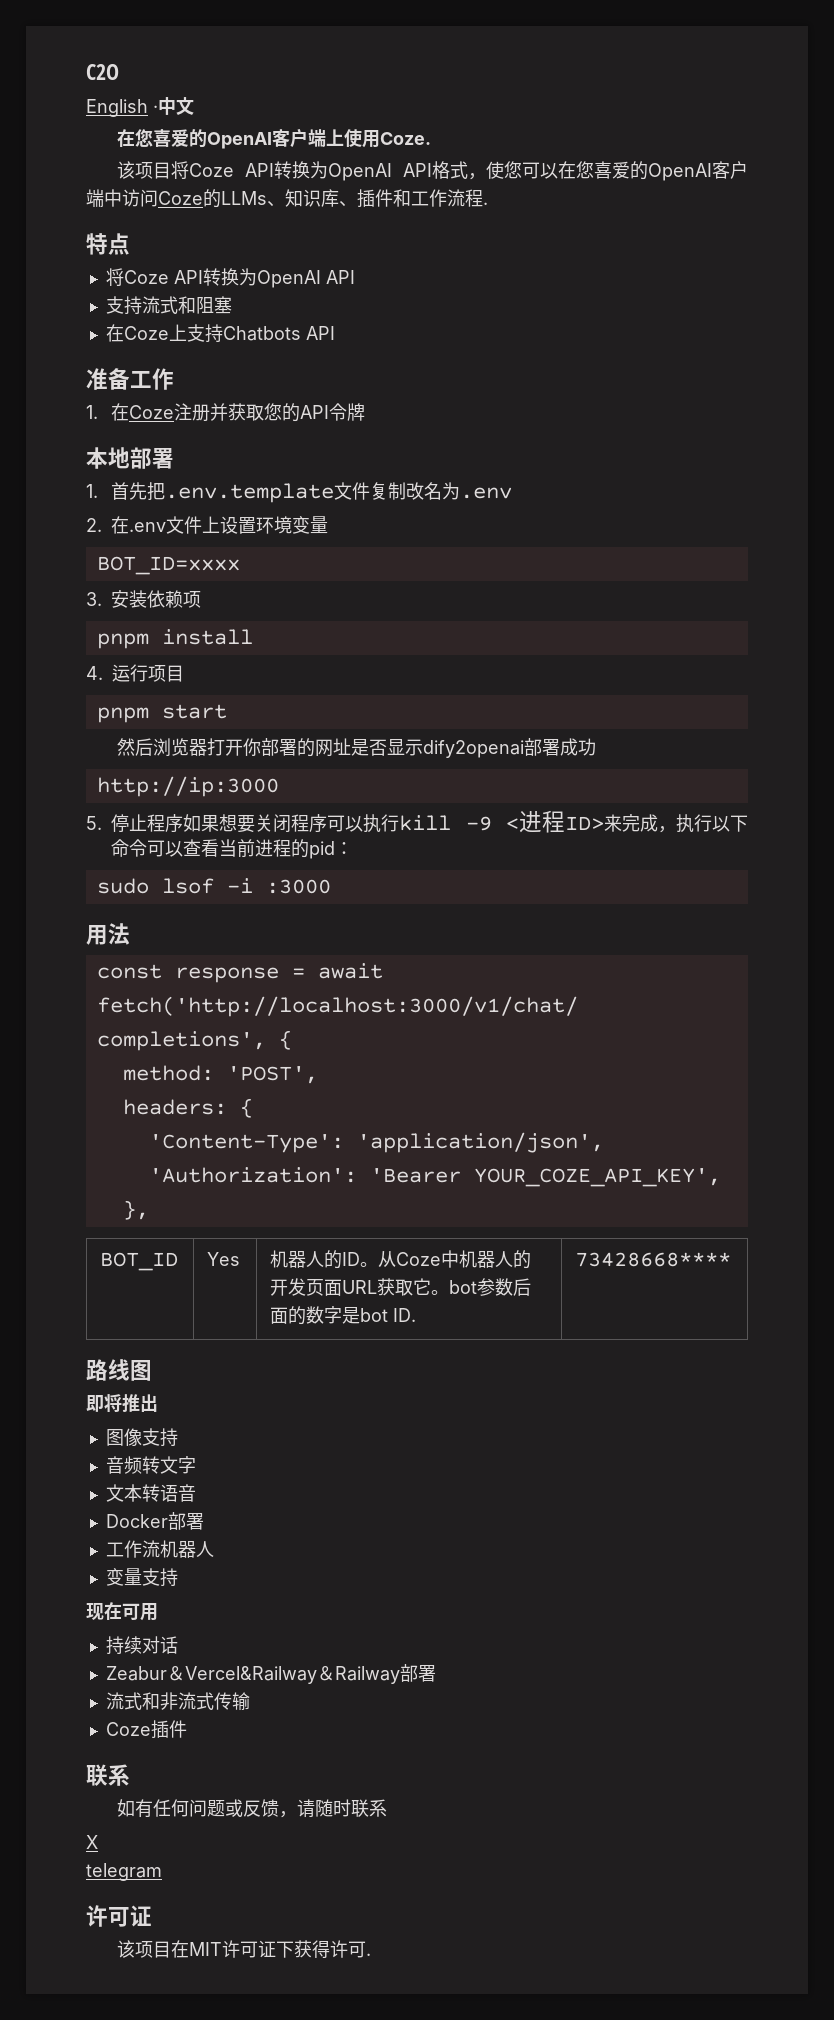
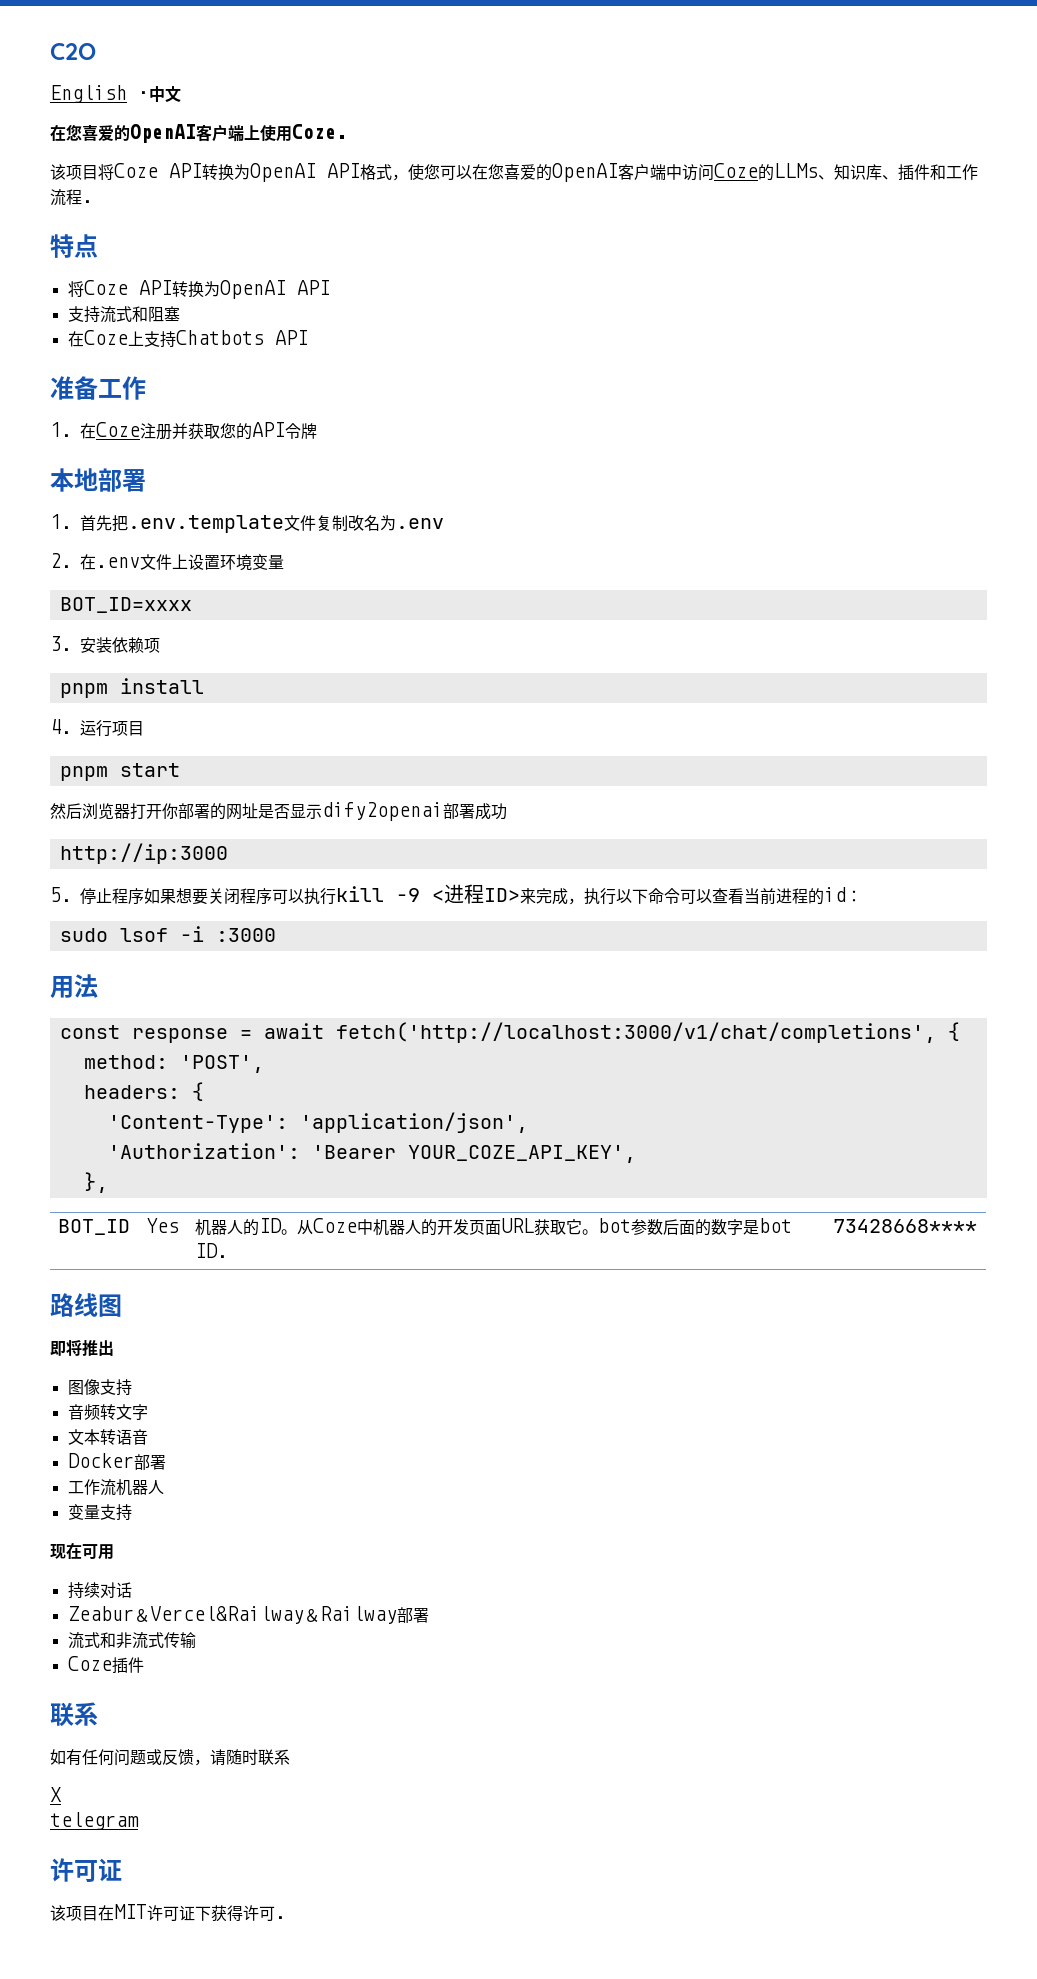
- 5.停止程序如果想要关闭程序可以执行kill -9 <进程ID>来完成，执行以下命令可以查看当前进程的pid：
+ 5.停止程序如果想要关闭程序可以执行kill -9 <进程ID>来完成，执行以下命令可以查看当前进程的id：

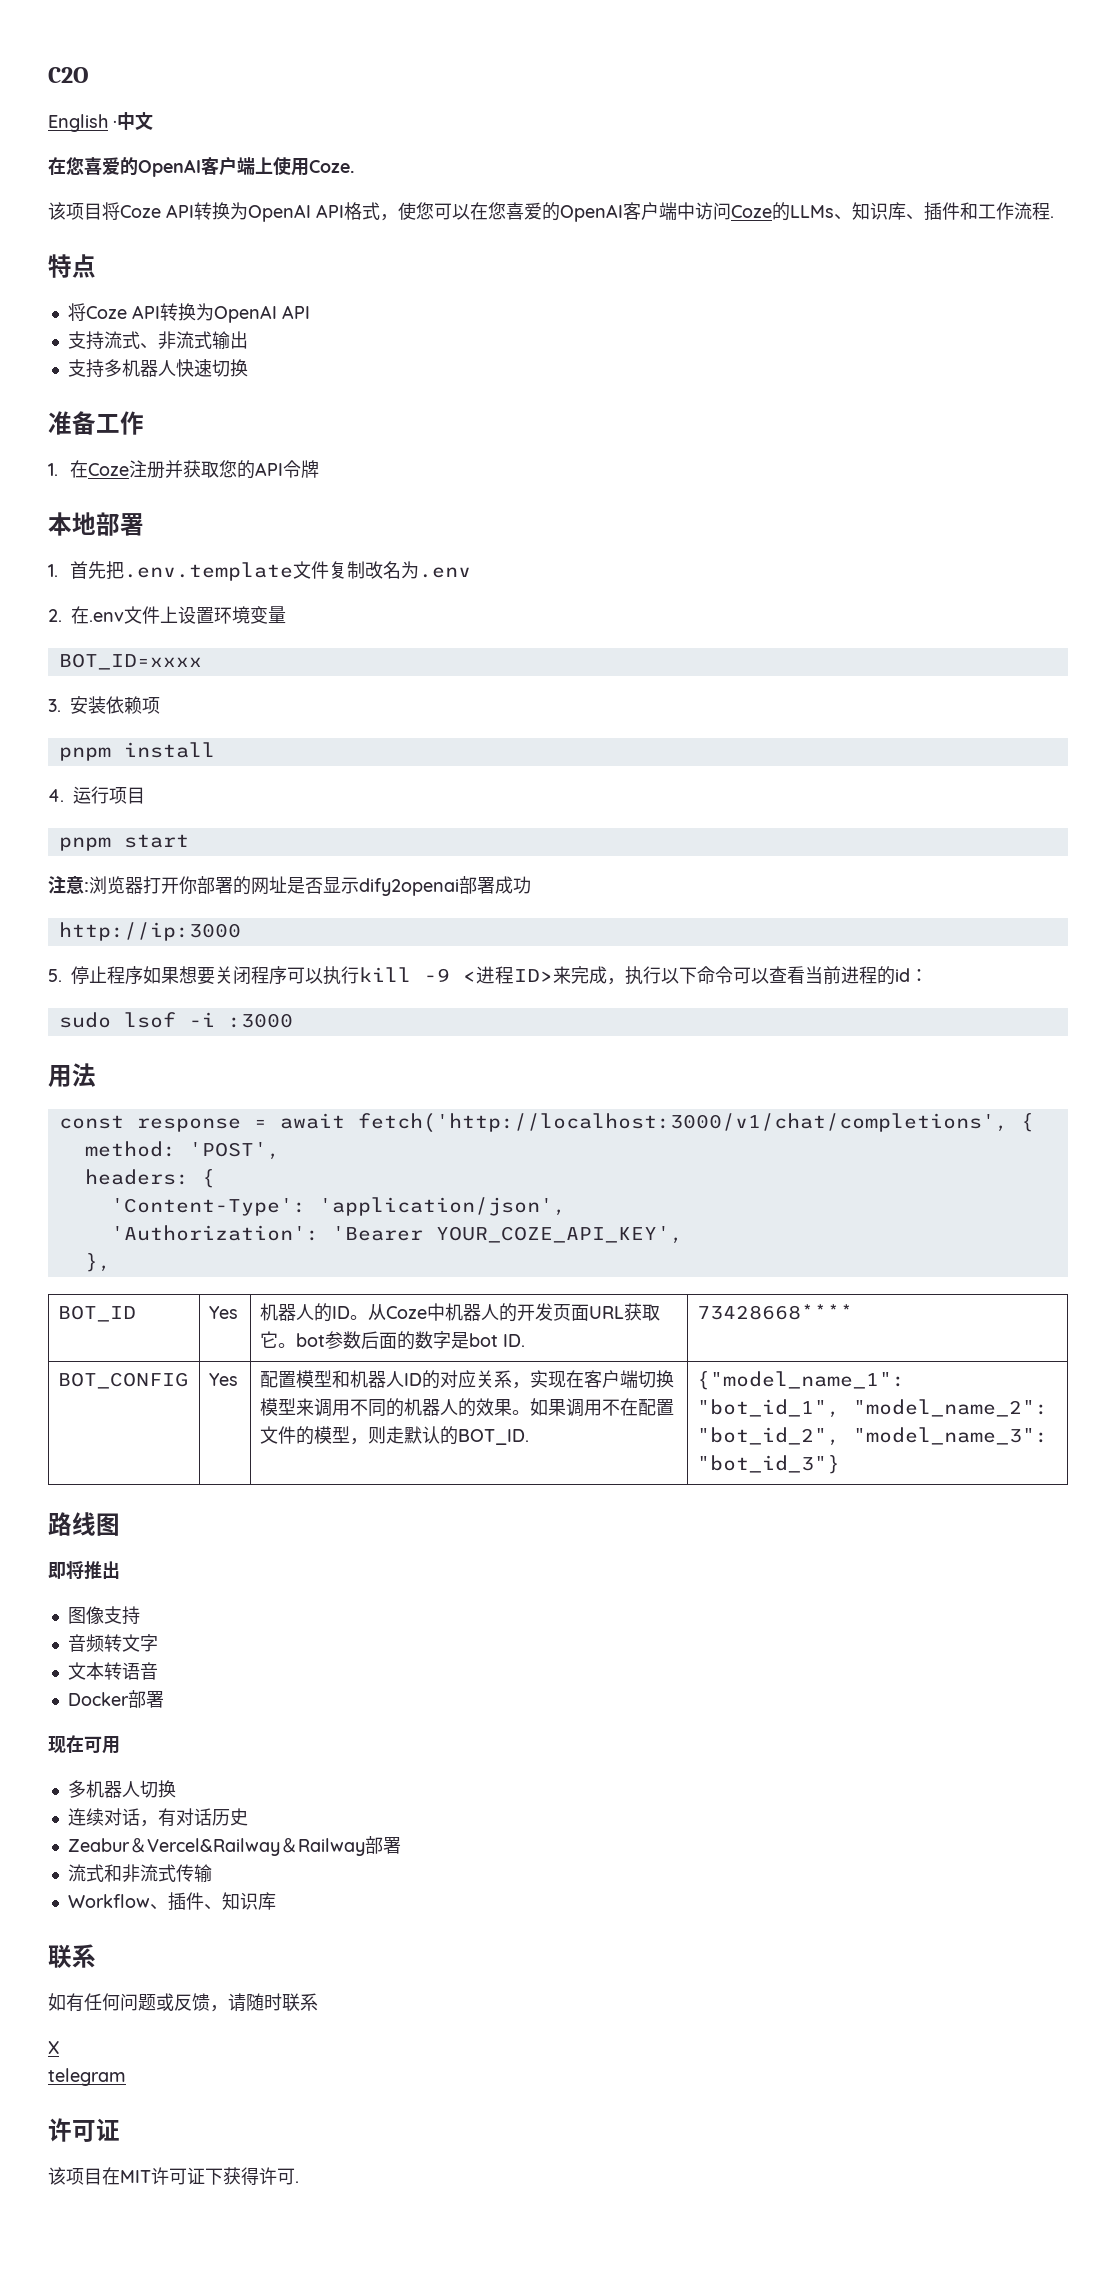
- 支持流式和阻塞
- 在Coze上支持Chatbots API
+ 支持流式、非流式输出
+ 支持多机器人快速切换
- 然后浏览器打开你部署的网址是否显示dify2openai部署成功
+ 注意:浏览器打开你部署的网址是否显示dify2openai部署成功
+ BOT_CONFIG | Yes | 配置模型和机器人ID的对应关系，实现在客户端切换模型来调用不同的机器人的效果。如果调用不在配置文件的模型，则走默认的BOT_ID. | {"model_name_1": "bot_id_1", "model_name_2": "bot_id_2", "model_name_3": "bot_id_3"}
- 工作流机器人
- 变量支持
- 持续对话
+ 多机器人切换
+ 连续对话，有对话历史
- Coze插件
+ Workflow、插件、知识库

